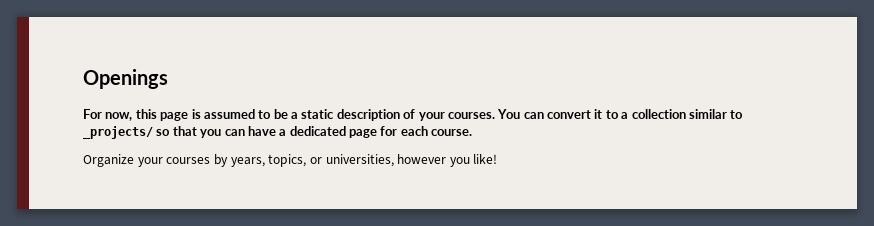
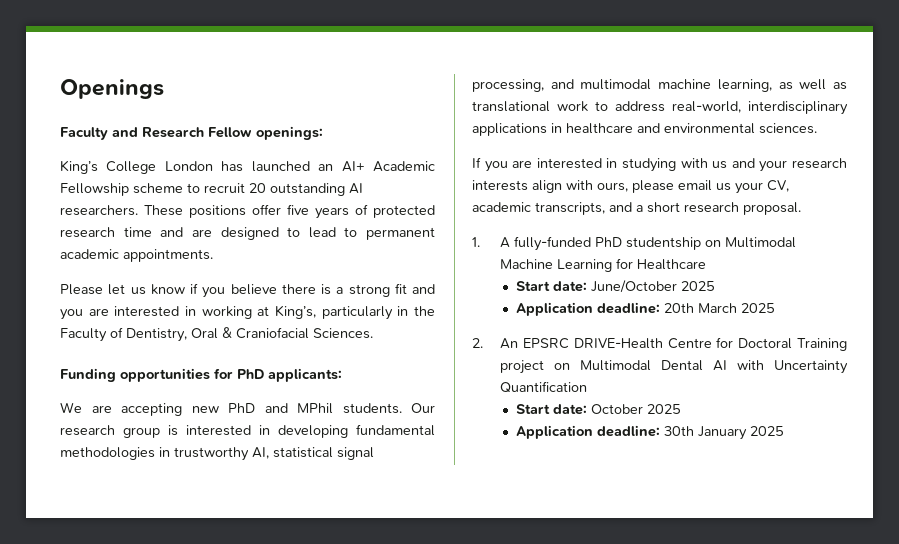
- For now, this page is assumed to be a static description of your courses. You can convert it to a collection similar to _projects/ so that you can have a dedicated page for each course.
- Organize your courses by years, topics, or universities, however you like!
+ Faculty and Research Fellow openings:
+ King’s College London has launched an AI+ Academic Fellowship scheme to recruit 20 outstanding AI researchers. These positions offer five years of protected research time and are designed to lead to permanent academic appointments.
+ Please let us know if you believe there is a strong fit and you are interested in working at King’s, particularly in the Faculty of Dentistry, Oral & Craniofacial Sciences.
+ Funding opportunities for PhD applicants:
+ We are accepting new PhD and MPhil students. Our research group is interested in developing fundamental methodologies in trustworthy AI, statistical signal processing, and multimodal machine learning, as well as translational work to address real-world, interdisciplinary applications in healthcare and environmental sciences.
+ If you are interested in studying with us and your research interests align with ours, please email us your CV, academic transcripts, and a short research proposal.
+ 1. A fully-funded PhD studentship on Multimodal Machine Learning for Healthcare
+ Start date: June/October 2025
+ Application deadline: 20th March 2025
+ 2. An EPSRC DRIVE-Health Centre for Doctoral Training project on Multimodal Dental AI with Uncertainty Quantification
+ Start date: October 2025
+ Application deadline: 30th January 2025

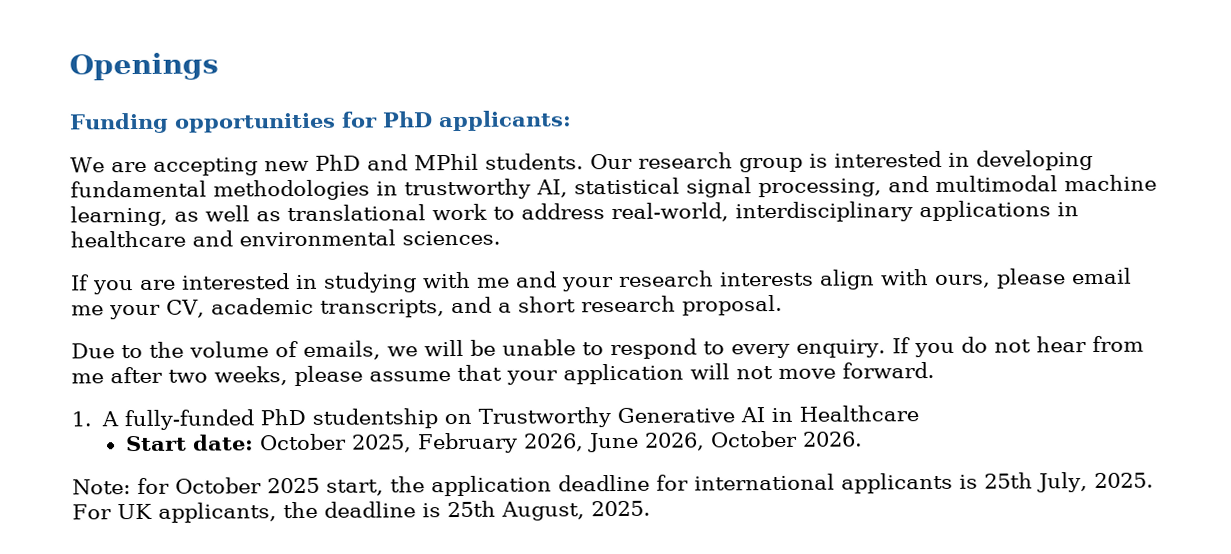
- Faculty and Research Fellow openings:
- King’s College London has launched an AI+ Academic Fellowship scheme to recruit 20 outstanding AI researchers. These positions offer five years of protected research time and are designed to lead to permanent academic appointments.
- Please let us know if you believe there is a strong fit and you are interested in working at King’s, particularly in the Faculty of Dentistry, Oral & Craniofacial Sciences.
- If you are interested in studying with us and your research interests align with ours, please email us your CV, academic transcripts, and a short research proposal.
+ If you are interested in studying with me and your research interests align with ours, please email me your CV, academic transcripts, and a short research proposal.
+ Due to the volume of emails, we will be unable to respond to every enquiry. If you do not hear from me after two weeks, please assume that your application will not move forward.
- 1. A fully-funded PhD studentship on Multimodal Machine Learning for Healthcare
+ 1. A fully-funded PhD studentship on Trustworthy Generative AI in Healthcare
- Start date: June/October 2025
- Application deadline: 20th March 2025
- 2. An EPSRC DRIVE-Health Centre for Doctoral Training project on Multimodal Dental AI with Uncertainty Quantification
- Start date: October 2025
- Application deadline: 30th January 2025
+ Start date: October 2025, February 2026, June 2026, October 2026.
+ Note: for October 2025 start, the application deadline for international applicants is 25th July, 2025. For UK applicants, the deadline is 25th August, 2025.

